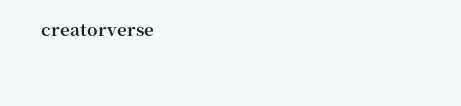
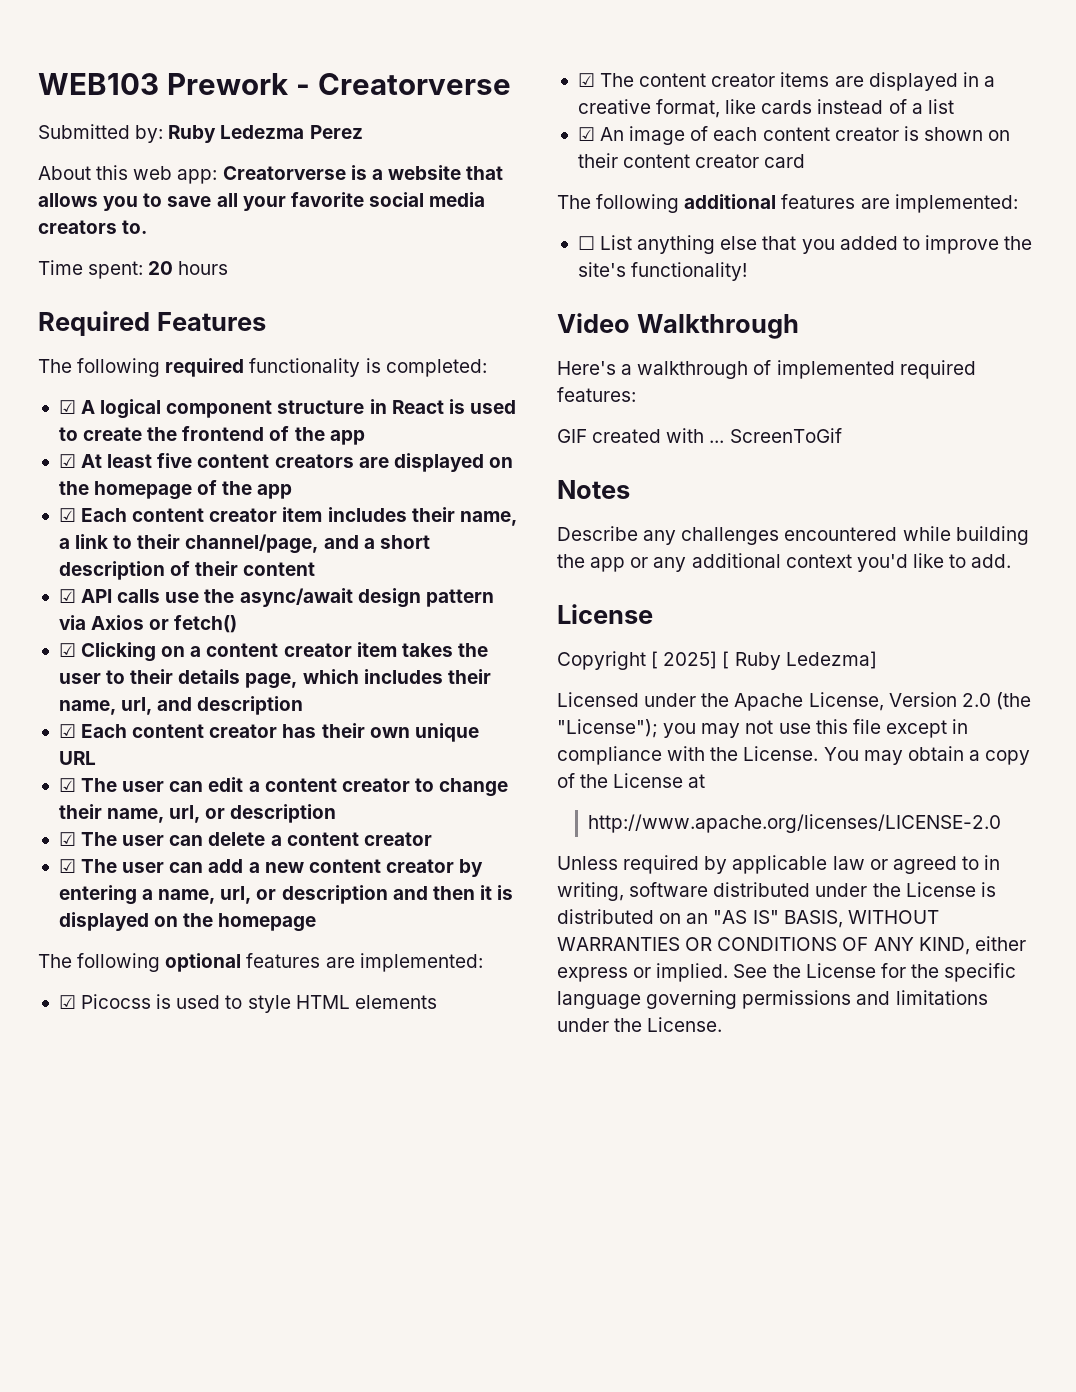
- creatorverse
+ WEB103 Prework - Creatorverse
+ Submitted by: Ruby Ledezma Perez
+ About this web app: Creatorverse is a website that allows you to save all your favorite social media creators to.
+ Time spent: 20 hours
+ Required Features
+ The following required functionality is completed:
+ ☑ A logical component structure in React is used to create the frontend of the app
+ ☑ At least five content creators are displayed on the homepage of the app
+ ☑ Each content creator item includes their name, a link to their channel/page, and a short description of their content
+ ☑ API calls use the async/await design pattern via Axios or fetch()
+ ☑ Clicking on a content creator item takes the user to their details page, which includes their name, url, and description
+ ☑ Each content creator has their own unique URL
+ ☑ The user can edit a content creator to change their name, url, or description
+ ☑ The user can delete a content creator
+ ☑ The user can add a new content creator by entering a name, url, or description and then it is displayed on the homepage
+ The following optional features are implemented:
+ ☑ Picocss is used to style HTML elements
+ ☑ The content creator items are displayed in a creative format, like cards instead of a list
+ ☑ An image of each content creator is shown on their content creator card
+ The following additional features are implemented:
+ ☐ List anything else that you added to improve the site's functionality!
+ Video Walkthrough
+ Here's a walkthrough of implemented required features:
+ GIF created with ... ScreenToGif
+ Notes
+ Describe any challenges encountered while building the app or any additional context you'd like to add.
+ License
+ Copyright [ 2025] [ Ruby Ledezma]
+ Licensed under the Apache License, Version 2.0 (the "License"); you may not use this file except in compliance with the License. You may obtain a copy of the License at
+ http://www.apache.org/licenses/LICENSE-2.0
+ Unless required by applicable law or agreed to in writing, software distributed under the License is distributed on an "AS IS" BASIS, WITHOUT WARRANTIES OR CONDITIONS OF ANY KIND, either express or implied. See the License for the specific language governing permissions and limitations under the License.

